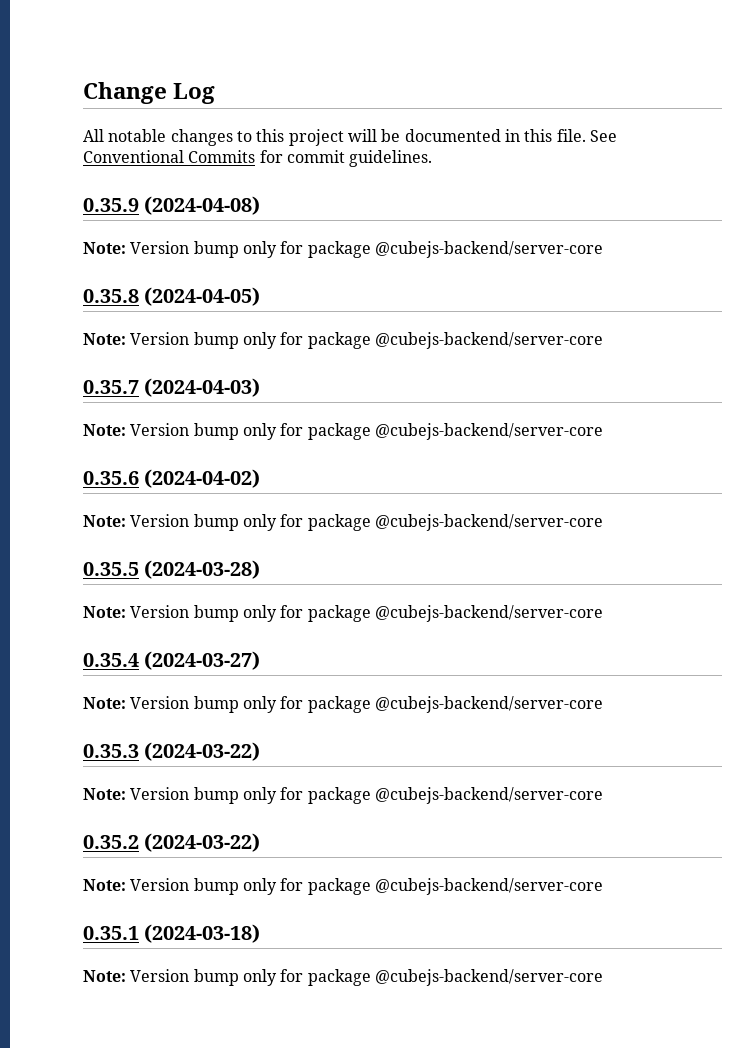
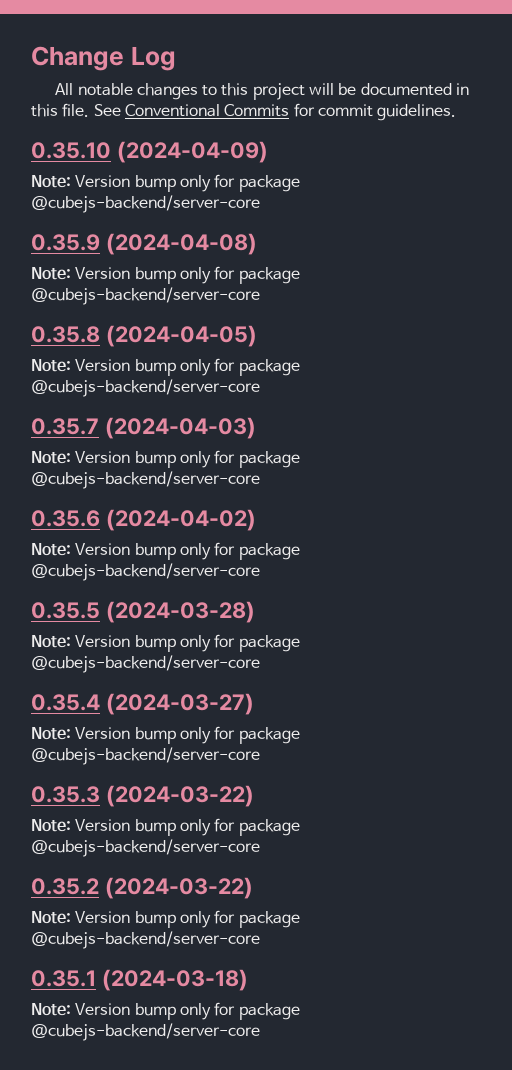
+ 0.35.10 (2024-04-09)
+ Note: Version bump only for package @cubejs-backend/server-core

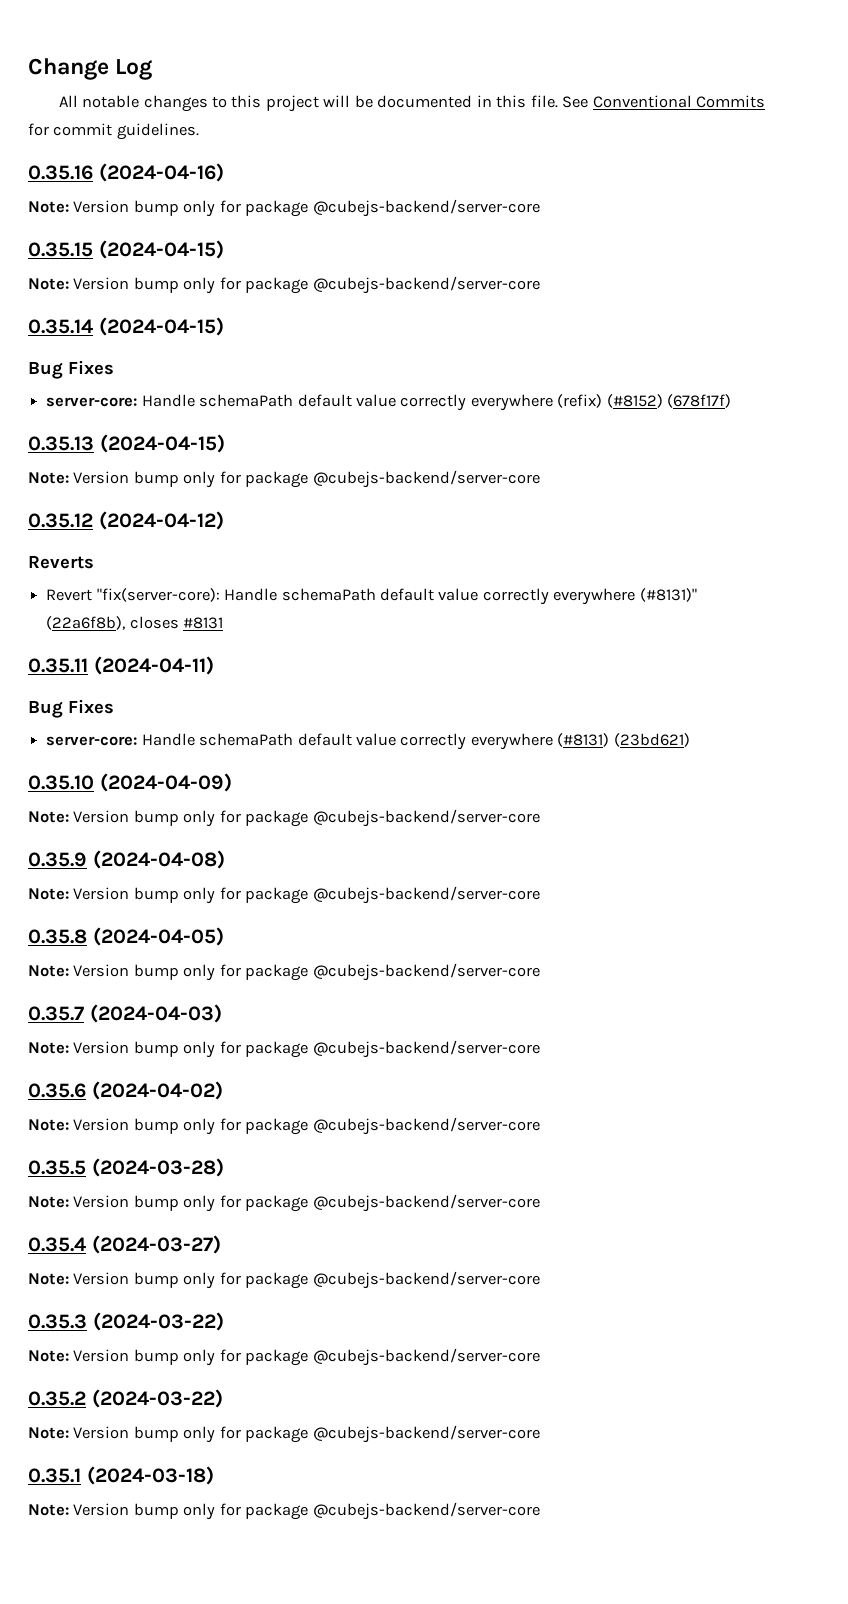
+ 0.35.16 (2024-04-16)
+ Note: Version bump only for package @cubejs-backend/server-core
+ 0.35.15 (2024-04-15)
+ Note: Version bump only for package @cubejs-backend/server-core
+ 0.35.14 (2024-04-15)
+ Bug Fixes
+ server-core: Handle schemaPath default value correctly everywhere (refix) (#8152) (678f17f)
+ 0.35.13 (2024-04-15)
+ Note: Version bump only for package @cubejs-backend/server-core
+ 0.35.12 (2024-04-12)
+ Reverts
+ Revert "fix(server-core): Handle schemaPath default value correctly everywhere (#8131)" (22a6f8b), closes #8131
+ 0.35.11 (2024-04-11)
+ Bug Fixes
+ server-core: Handle schemaPath default value correctly everywhere (#8131) (23bd621)

